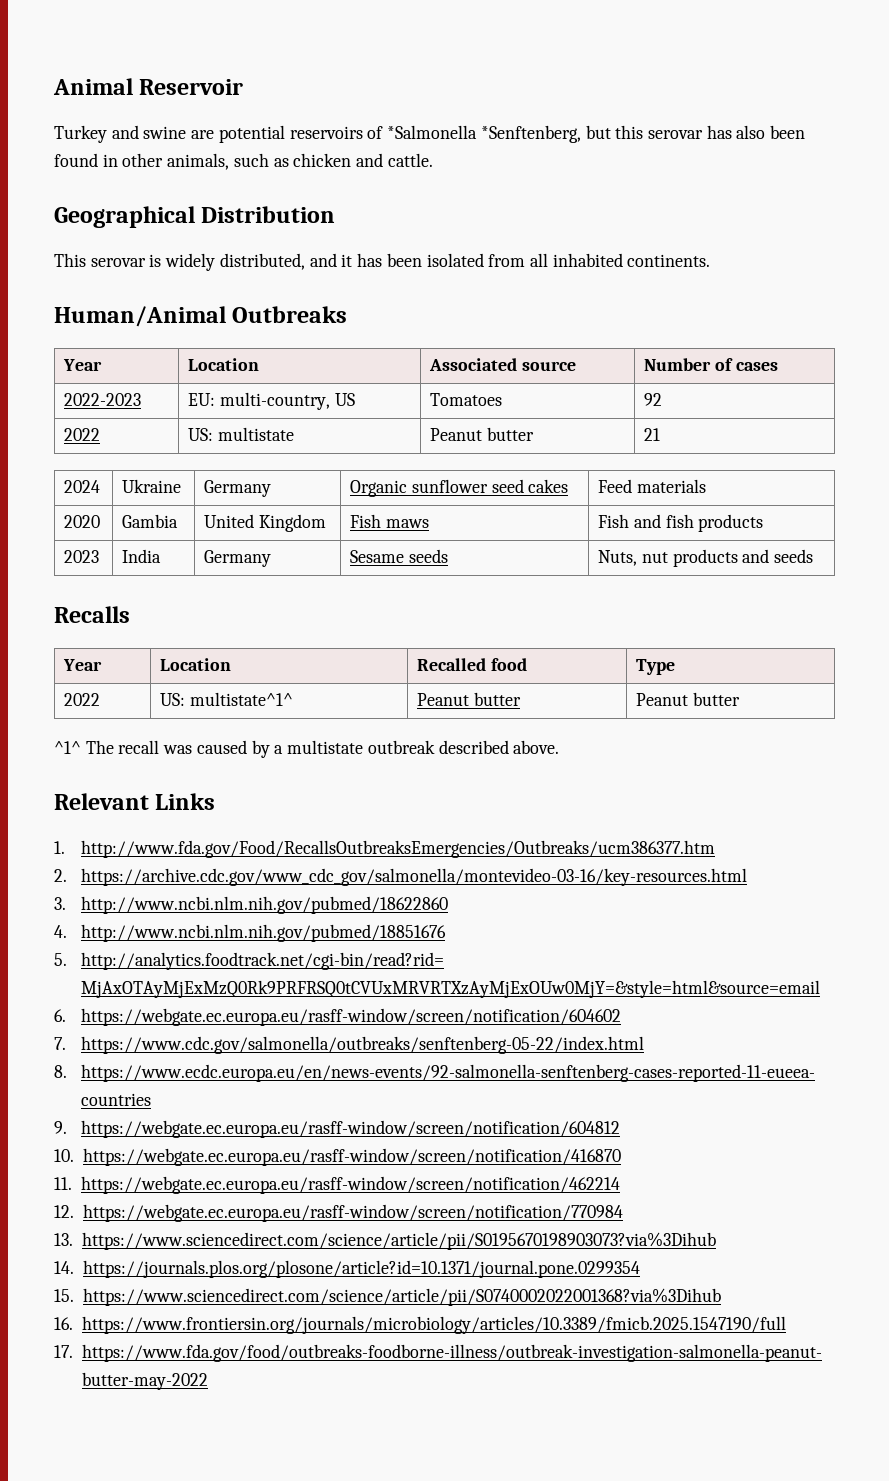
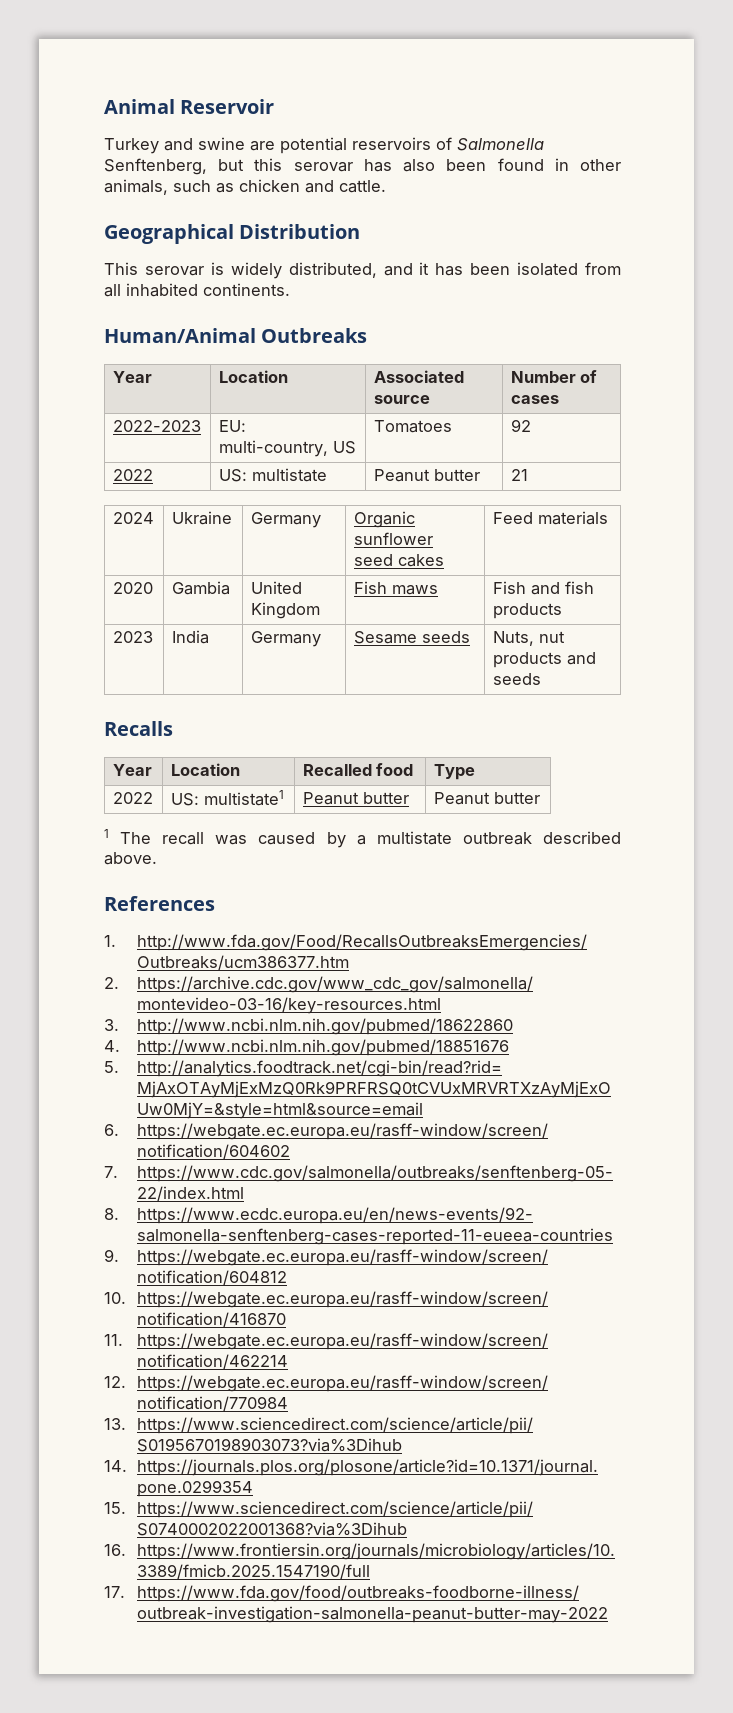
- Turkey and swine are potential reservoirs of *Salmonella *Senftenberg, but this serovar has also been found in other animals, such as chicken and cattle.
+ Turkey and swine are potential reservoirs of Salmonella Senftenberg, but this serovar has also been found in other animals, such as chicken and cattle.
- 2022 | US: multistate^1^ | Peanut butter | Peanut butter
+ 2022 | US: multistate1 | Peanut butter | Peanut butter
- ^1^ The recall was caused by a multistate outbreak described above.
+ 1 The recall was caused by a multistate outbreak described above.
- Relevant Links
+ References

